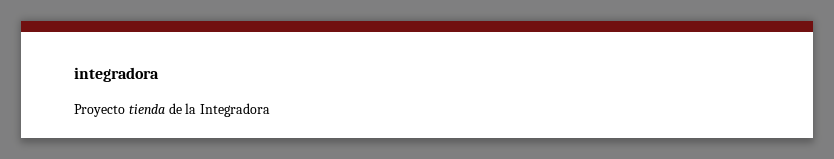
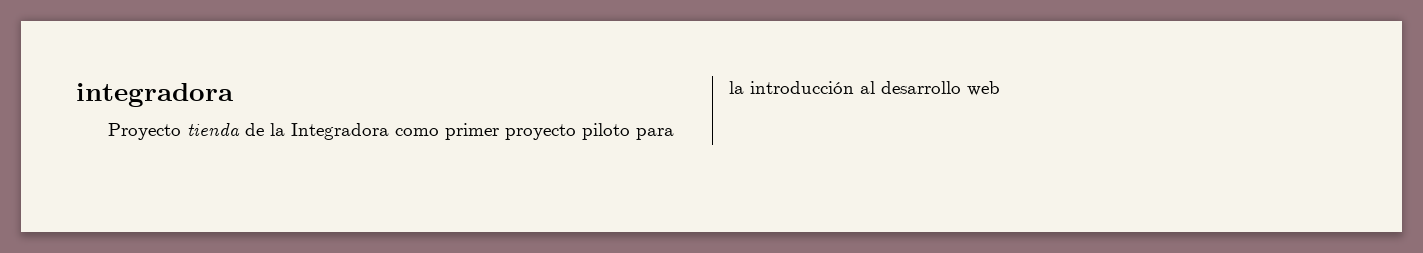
- Proyecto tienda de la Integradora
+ Proyecto tienda de la Integradora como primer proyecto piloto para la introducción al desarrollo web

